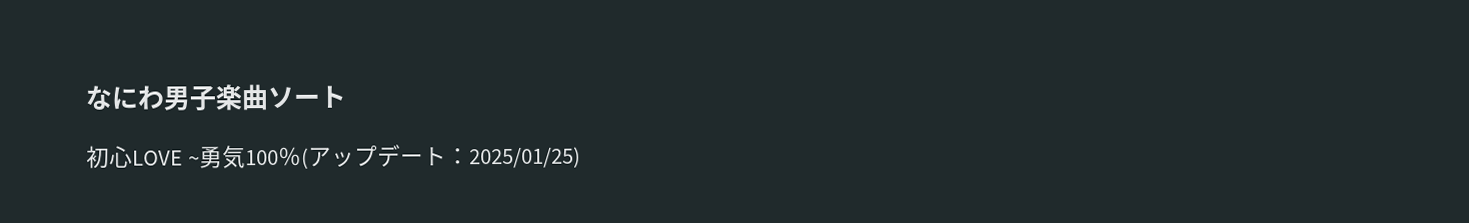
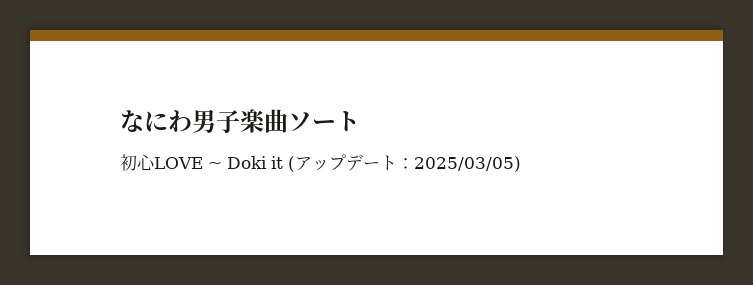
- 初心LOVE ~勇気100％(アップデート：2025/01/25)
+ 初心LOVE ~ Doki it (アップデート：2025/03/05)

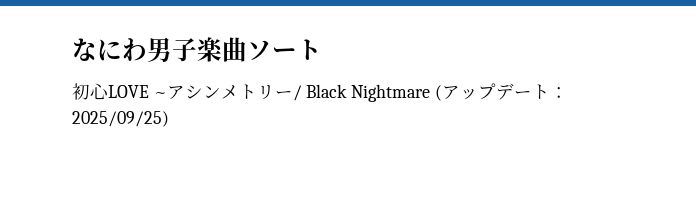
- 初心LOVE ~ Doki it (アップデート：2025/03/05)
+ 初心LOVE ~アシンメトリー/ Black Nightmare (アップデート：2025/09/25)

